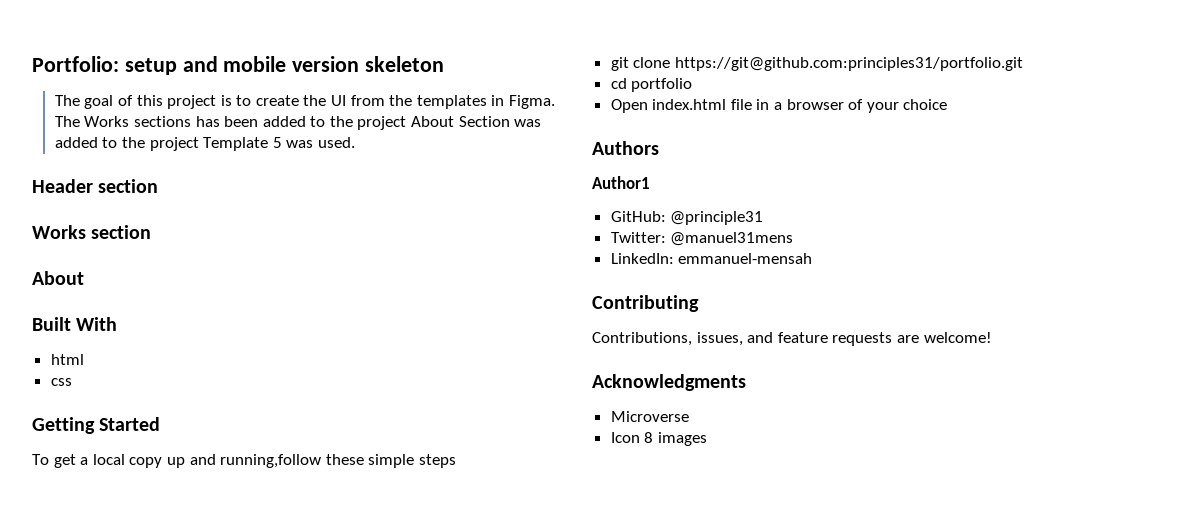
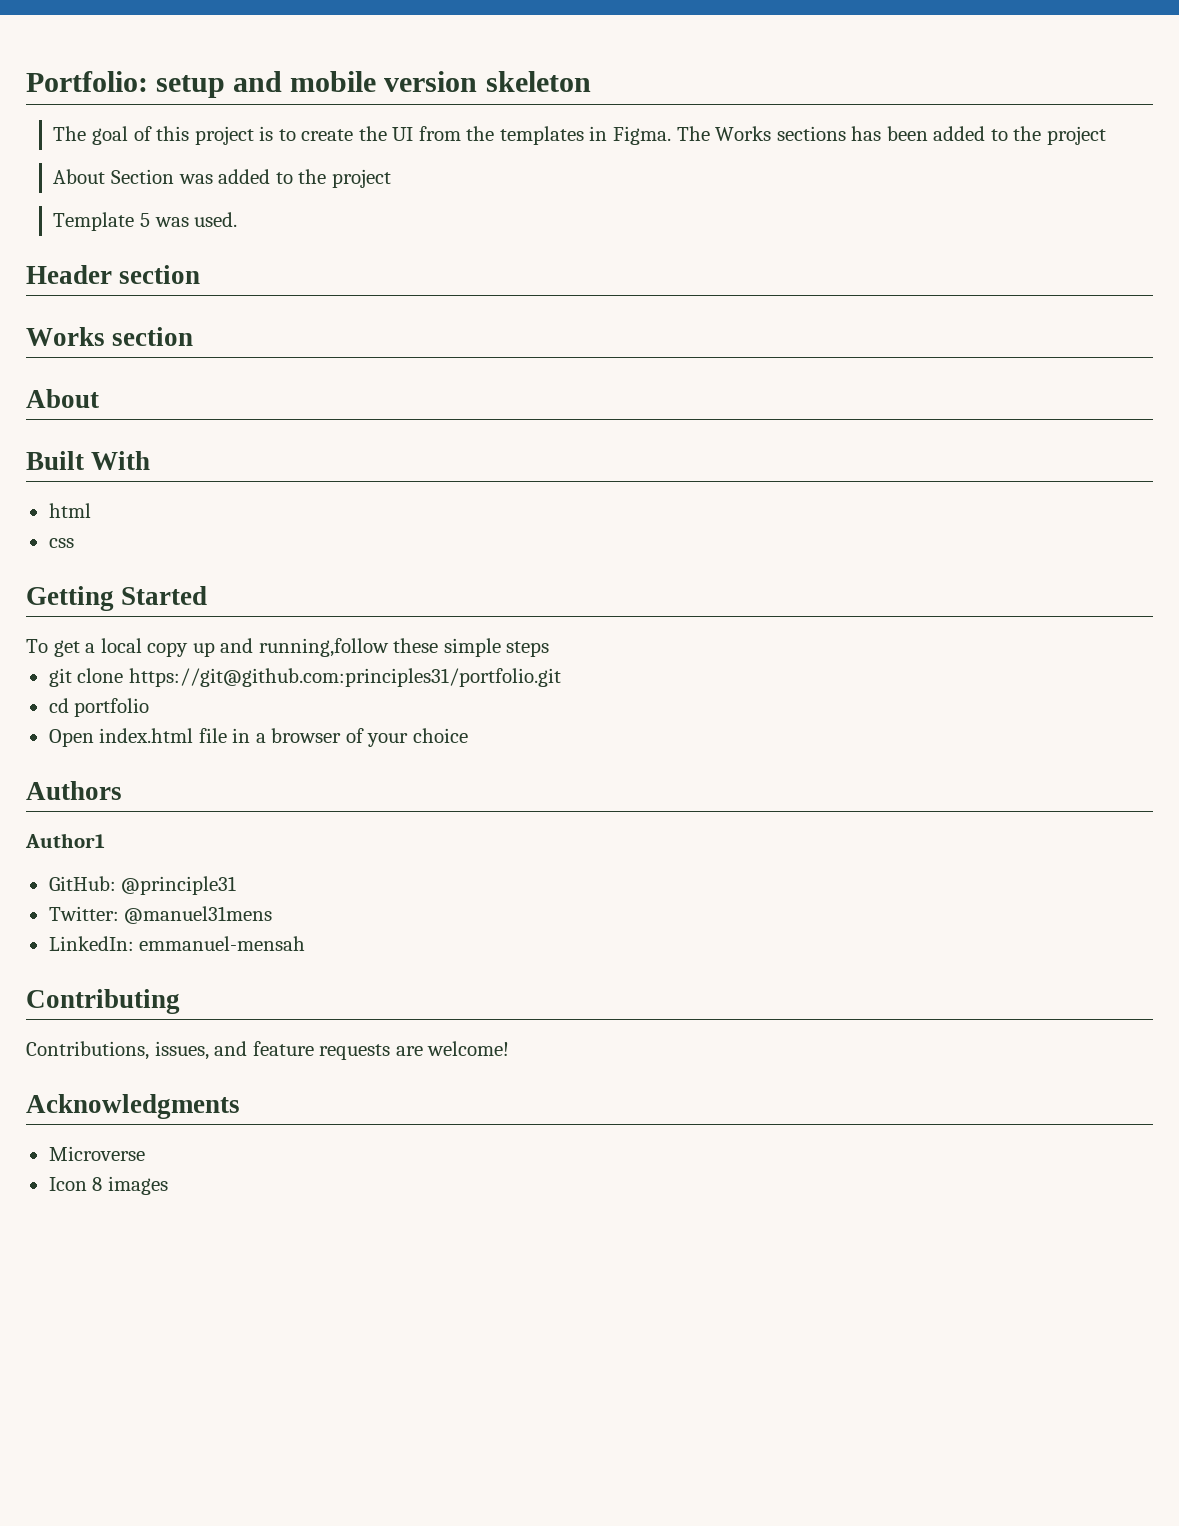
- The Works sections has been added to the project About Section was added to the project Template 5 was used.
+ The Works sections has been added to the project
+ About Section was added to the project
+ Template 5 was used.

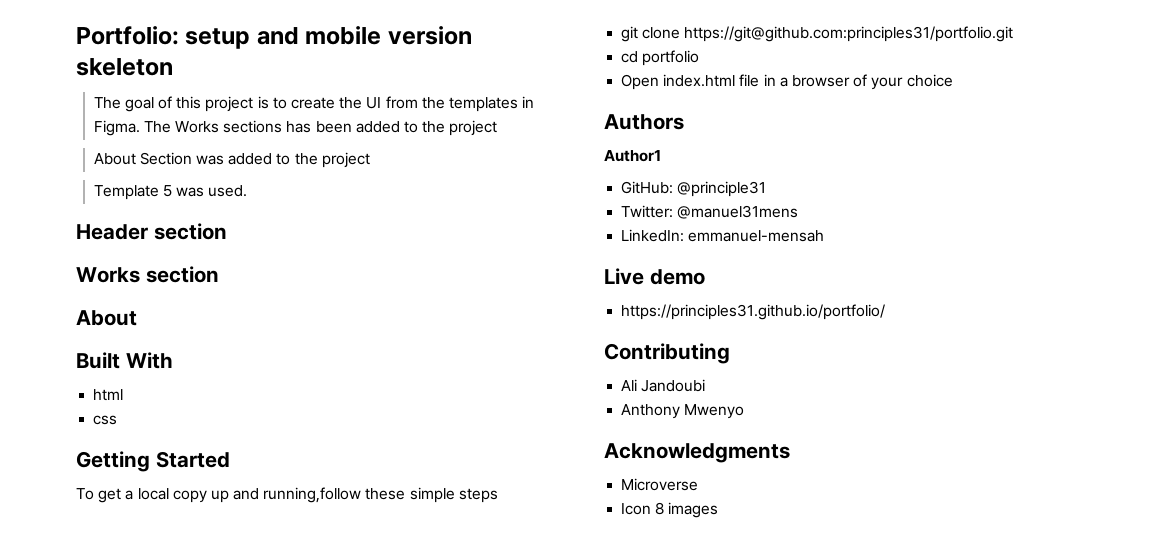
+ Live demo
+ https://principles31.github.io/portfolio/
  Contributing
- Contributions, issues, and feature requests are welcome!
+ Ali Jandoubi
+ Anthony Mwenyo

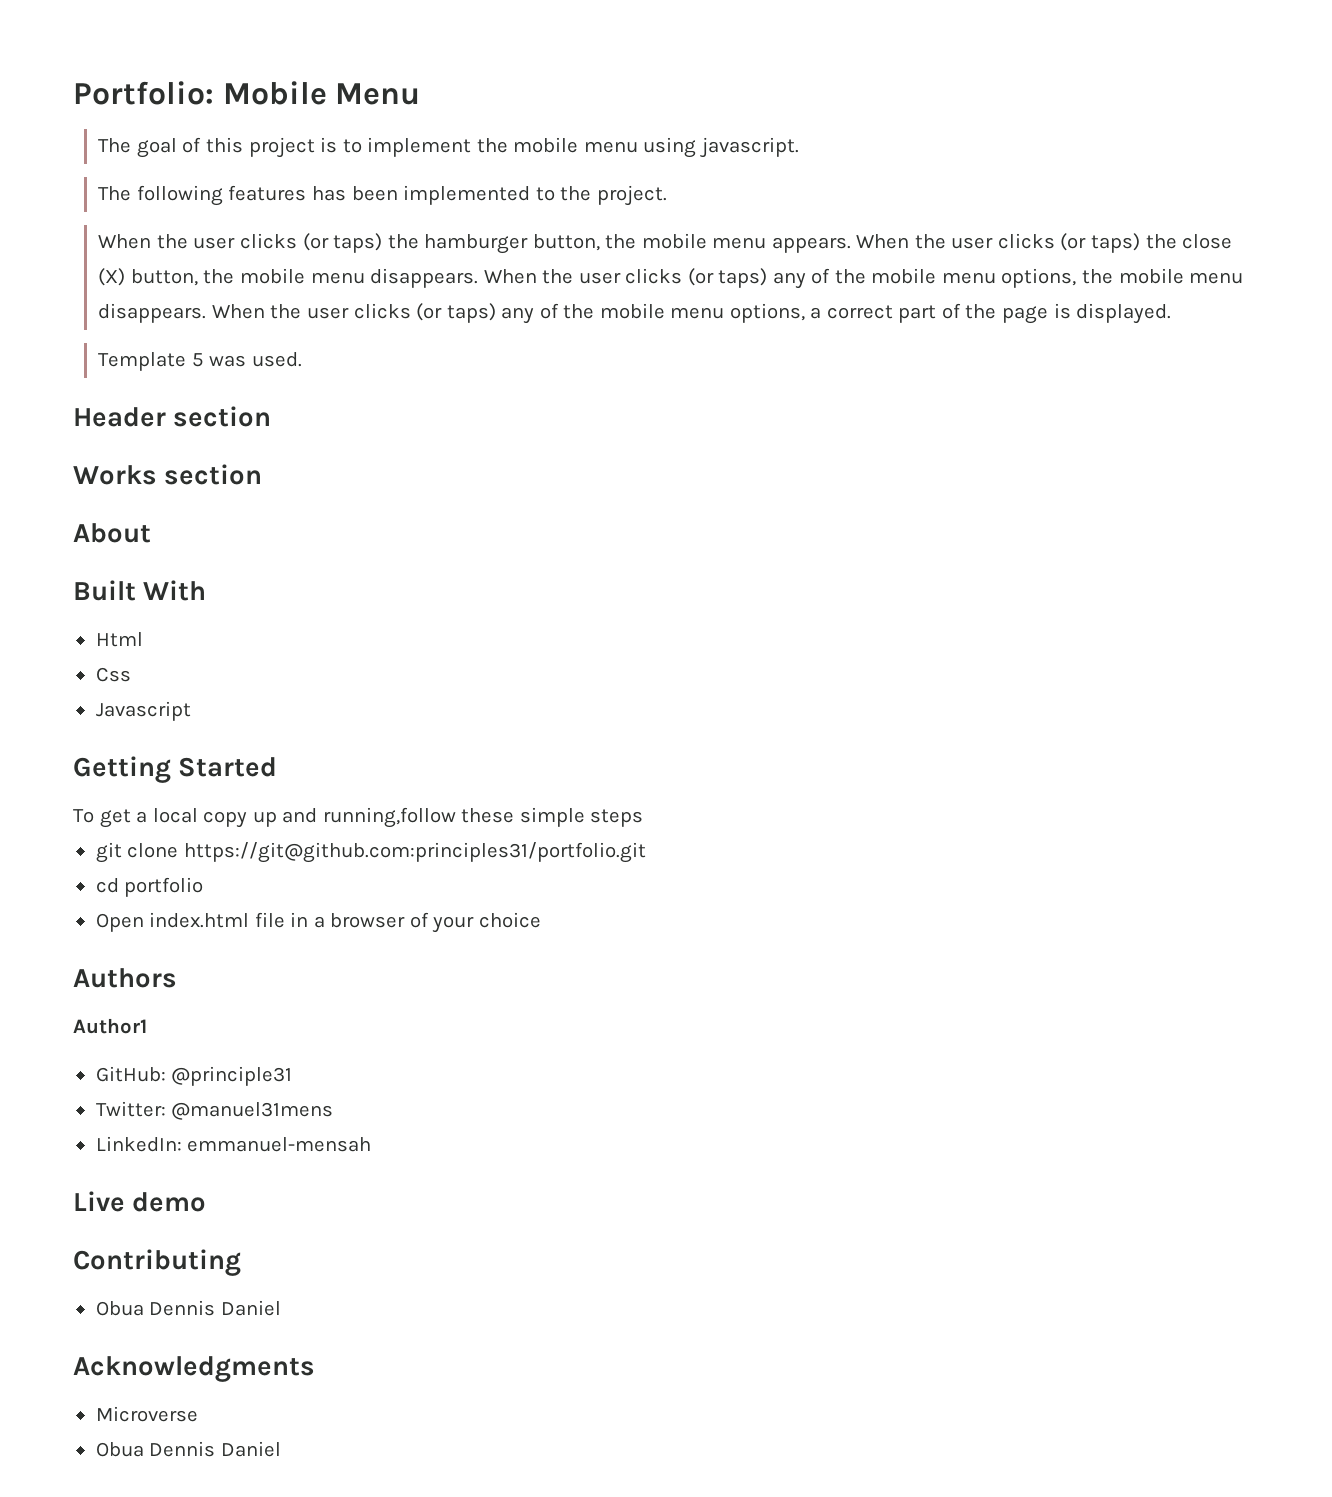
- Portfolio: setup and mobile version skeleton
+ Portfolio: Mobile Menu
- The goal of this project is to create the UI from the templates in Figma. The Works sections has been added to the project
- About Section was added to the project
+ The goal of this project is to implement the mobile menu using javascript.
+ The following features has been implemented to the project.
+ When the user clicks (or taps) the hamburger button, the mobile menu appears. When the user clicks (or taps) the close (X) button, the mobile menu disappears. When the user clicks (or taps) any of the mobile menu options, the mobile menu disappears. When the user clicks (or taps) any of the mobile menu options, a correct part of the page is displayed.
- html
- css
+ Html
+ Css
+ Javascript
- https://principles31.github.io/portfolio/
  Contributing
- Ali Jandoubi
- Anthony Mwenyo
+ Obua Dennis Daniel
  Microverse
- Icon 8 images
+ Obua Dennis Daniel

